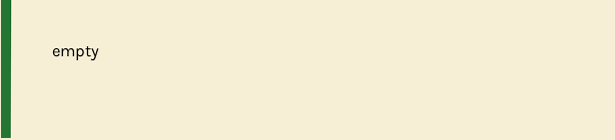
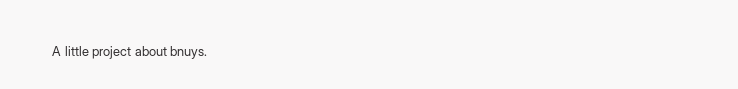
- empty
+ A little project about bnuys.

